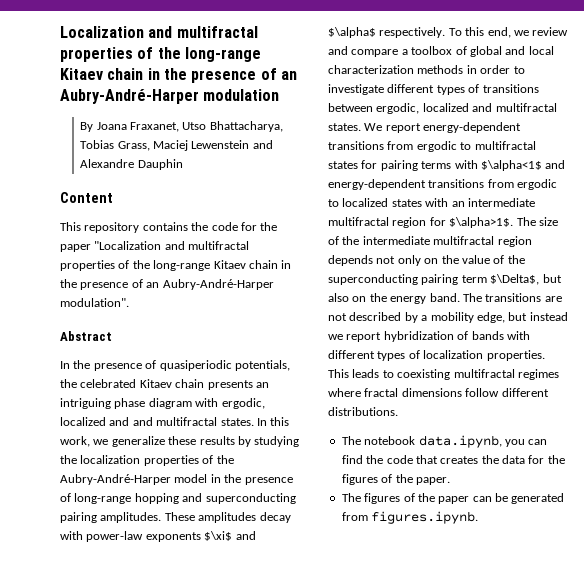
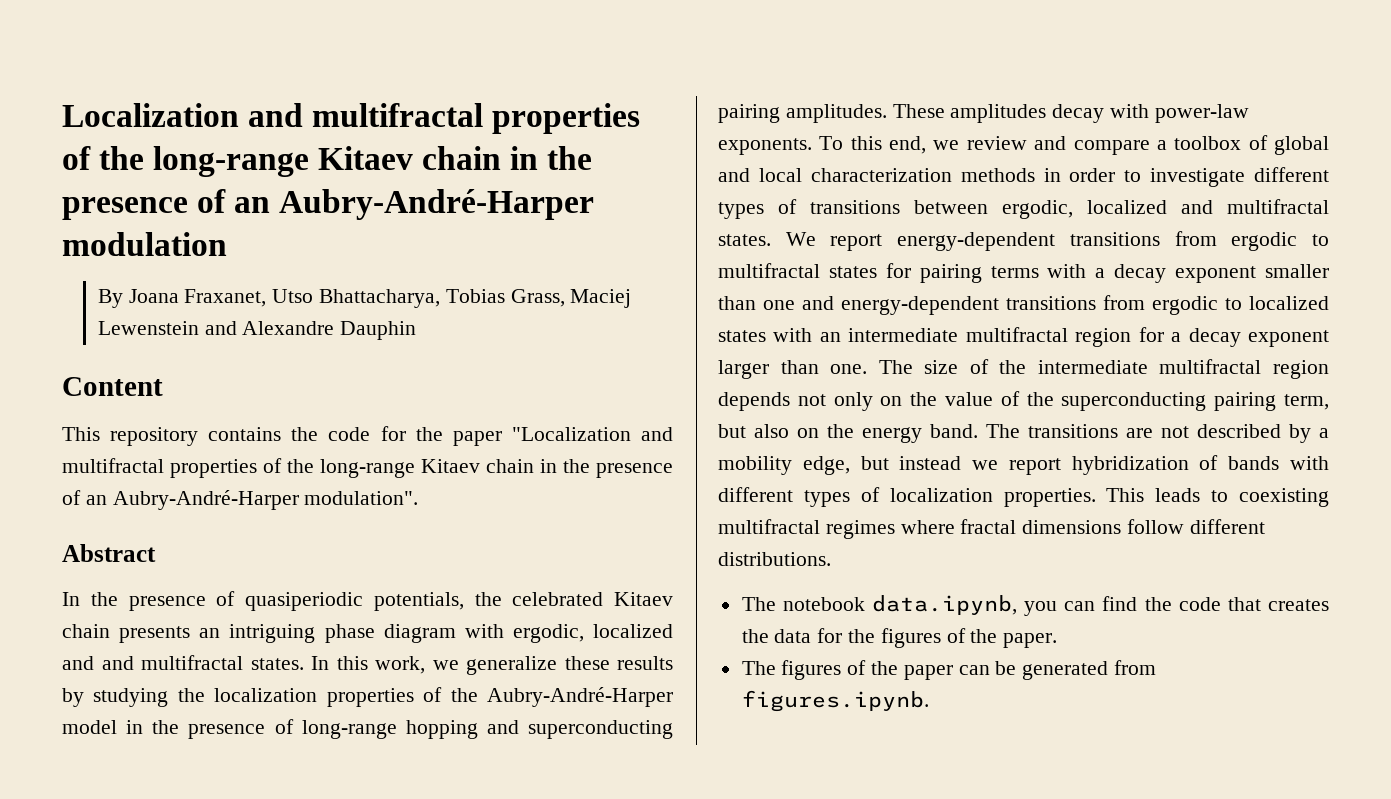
- These amplitudes decay with power-law exponents $\xi$ and $\alpha$ respectively.
+ These amplitudes decay with power-law exponents.
- We report energy-dependent transitions from ergodic to multifractal states for pairing terms with $\alpha<1$ and energy-dependent transitions from ergodic to localized states with an intermediate multifractal region for $\alpha>1$.
+ We report energy-dependent transitions from ergodic to multifractal states for pairing terms with a decay exponent smaller than one and energy-dependent transitions from ergodic to localized states with an intermediate multifractal region for a decay exponent larger than one.
- The size of the intermediate multifractal region depends not only on the value of the superconducting pairing term $\Delta$, but also on the energy band.
+ The size of the intermediate multifractal region depends not only on the value of the superconducting pairing term, but also on the energy band.

